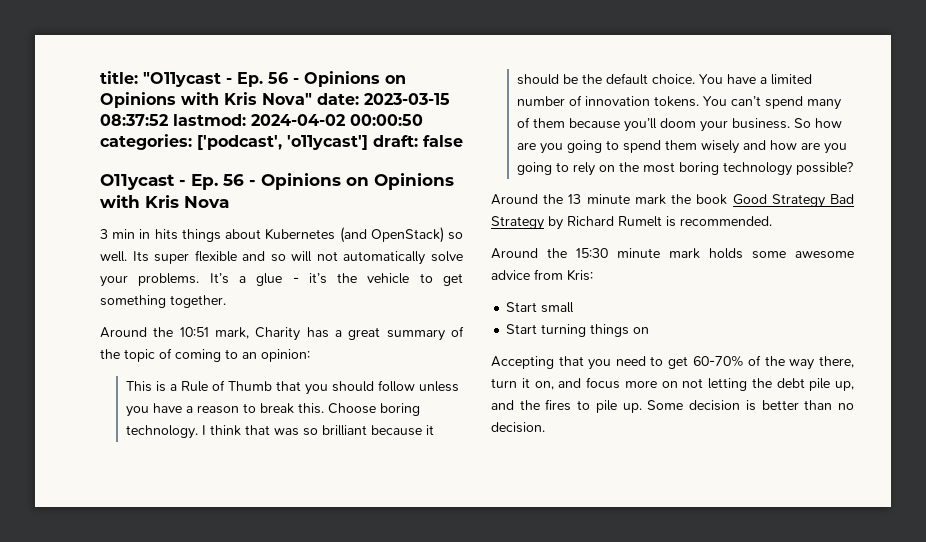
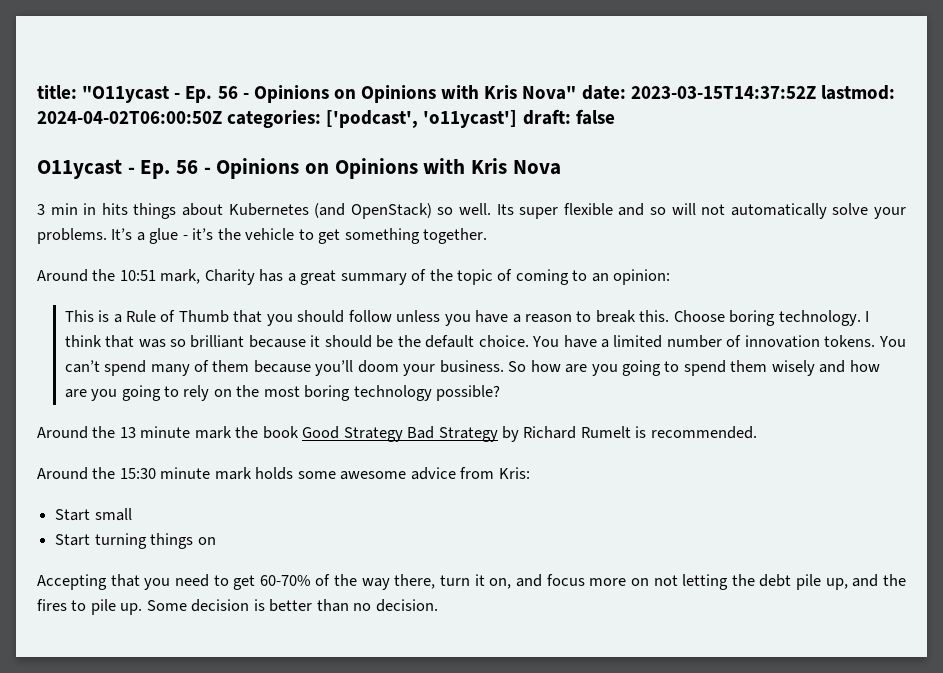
- title: "O11ycast - Ep. 56 - Opinions on Opinions with Kris Nova" date: 2023-03-15 08:37:52 lastmod: 2024-04-02 00:00:50 categories: ['podcast', 'o11ycast'] draft: false
+ title: "O11ycast - Ep. 56 - Opinions on Opinions with Kris Nova" date: 2023-03-15T14:37:52Z lastmod: 2024-04-02T06:00:50Z categories: ['podcast', 'o11ycast'] draft: false

